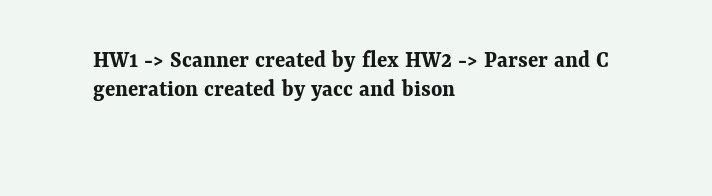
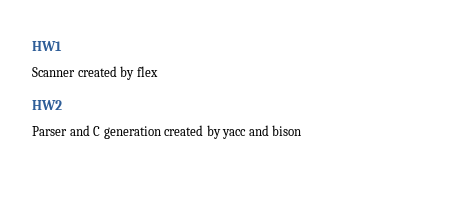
- HW1 -> Scanner created by flex HW2 -> Parser and C generation created by yacc and bison
+ HW1
+ Scanner created by flex
+ HW2
+ Parser and C generation created by yacc and bison

